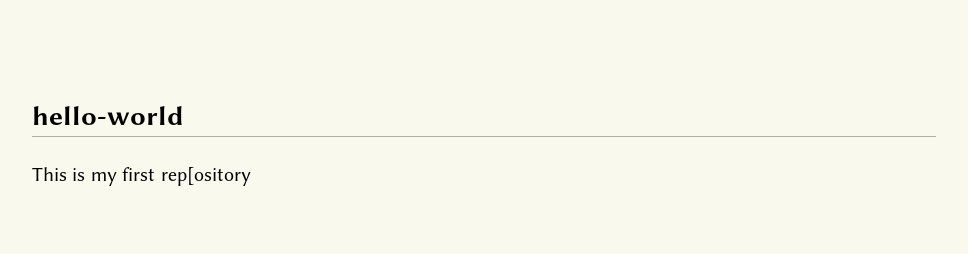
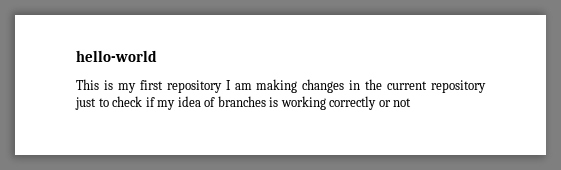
- This is my first rep[ository
+ This is my first repository I am making changes in the current repository just to check if my idea of branches is working correctly or not

